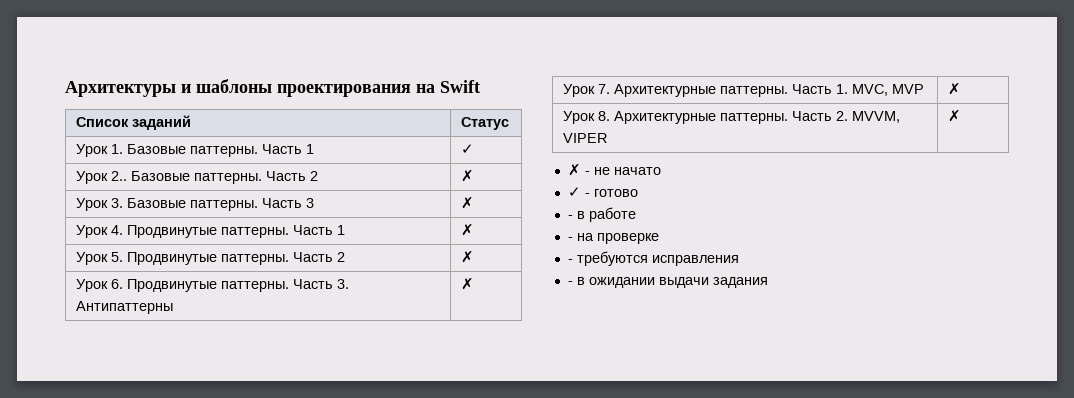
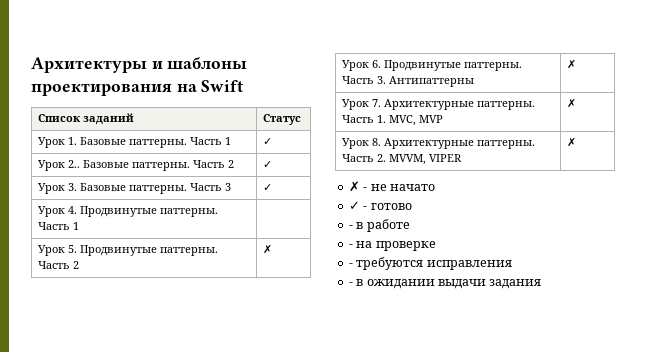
- Урок 2.. Базовые паттерны. Часть 2 | ✗
+ Урок 2.. Базовые паттерны. Часть 2 | ✓
- Урок 3. Базовые паттерны. Часть 3 | ✗
+ Урок 3. Базовые паттерны. Часть 3 | ✓
- Урок 4. Продвинутые паттерны. Часть 1 | ✗
+ Урок 4. Продвинутые паттерны. Часть 1 |

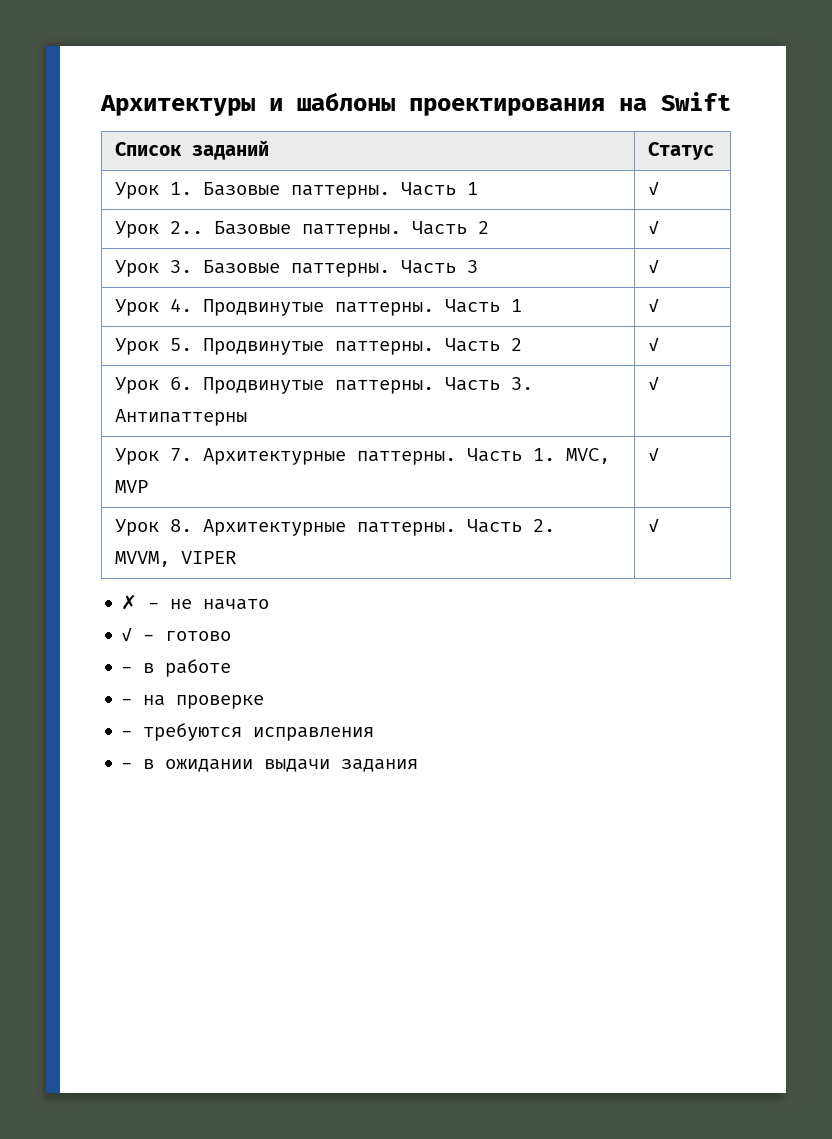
- Урок 4. Продвинутые паттерны. Часть 1 |
+ Урок 4. Продвинутые паттерны. Часть 1 | ✓
- Урок 5. Продвинутые паттерны. Часть 2 | ✗
+ Урок 5. Продвинутые паттерны. Часть 2 | ✓
- Урок 6. Продвинутые паттерны. Часть 3. Антипаттерны | ✗
+ Урок 6. Продвинутые паттерны. Часть 3. Антипаттерны | ✓
- Урок 7. Архитектурные паттерны. Часть 1. MVC, MVP | ✗
+ Урок 7. Архитектурные паттерны. Часть 1. MVC, MVP | ✓
- Урок 8. Архитектурные паттерны. Часть 2. MVVM, VIPER | ✗
+ Урок 8. Архитектурные паттерны. Часть 2. MVVM, VIPER | ✓

